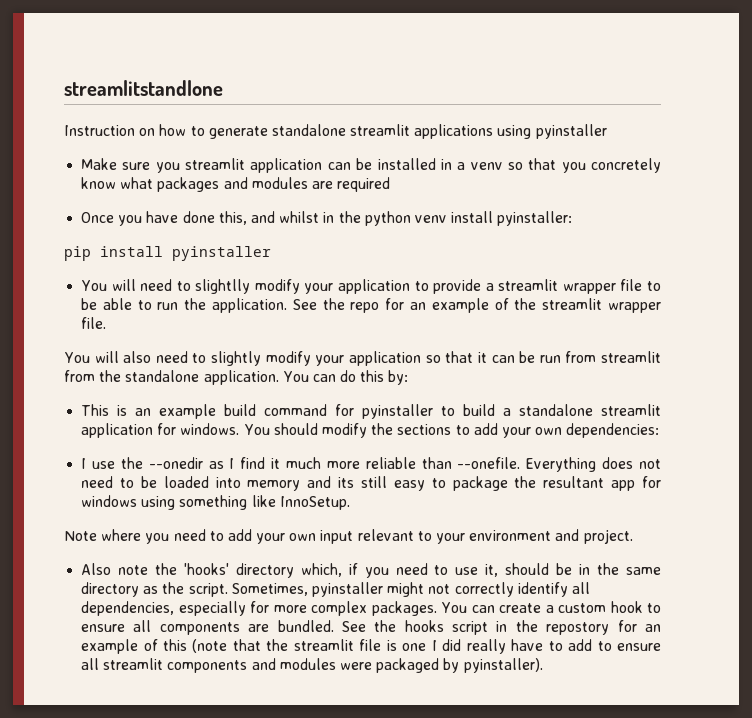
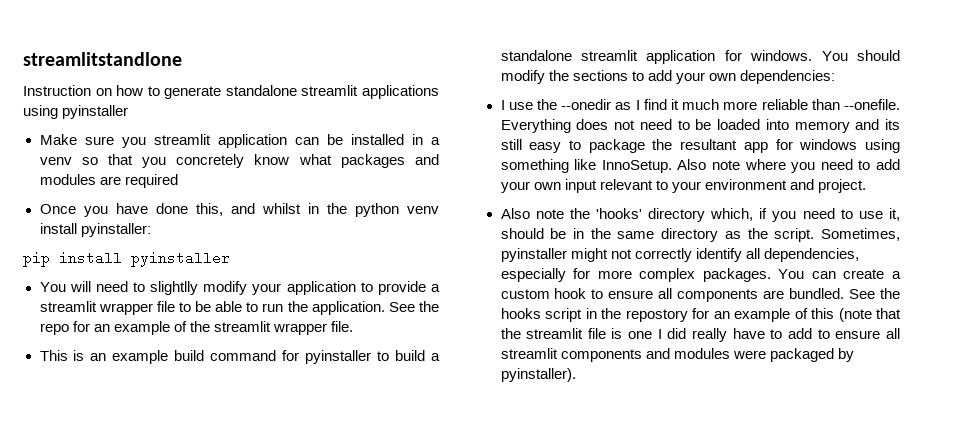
- You will also need to slightly modify your application so that it can be run from streamlit from the standalone application. You can do this by:
- Everything does not need to be loaded into memory and its still easy to package the resultant app for windows using something like InnoSetup.
- Note where you need to add your own input relevant to your environment and project.
+ Everything does not need to be loaded into memory and its still easy to package the resultant app for windows using something like InnoSetup. Also note where you need to add your own input relevant to your environment and project.

